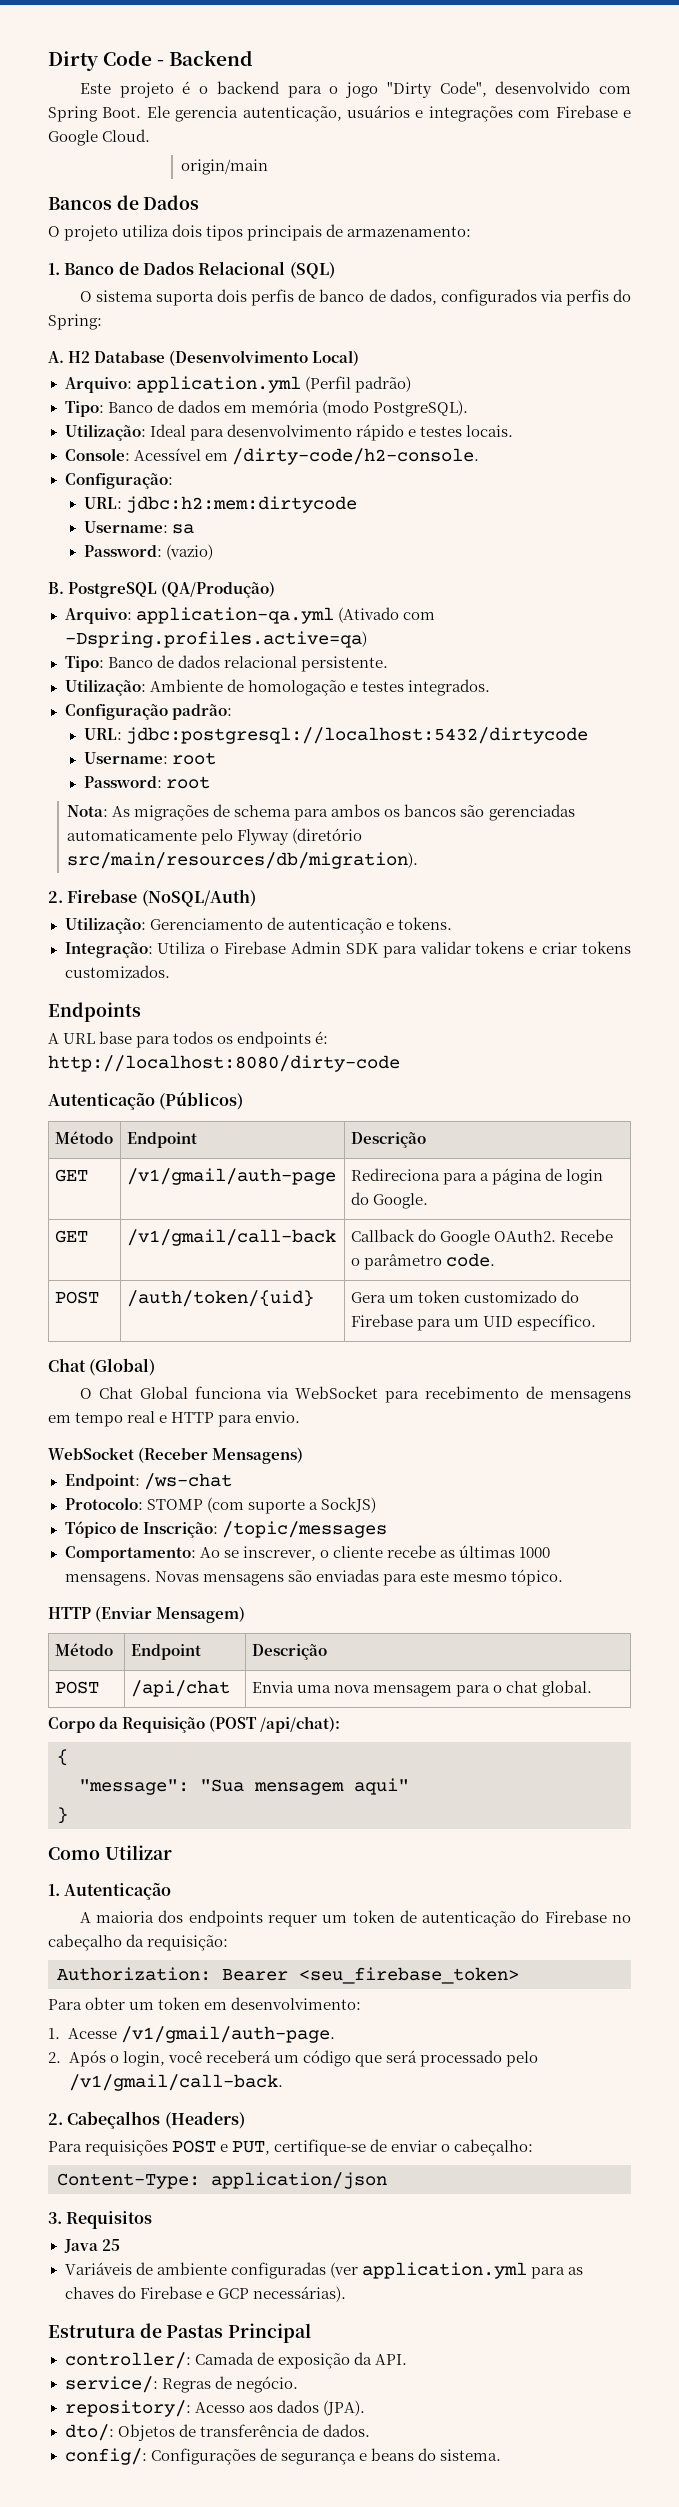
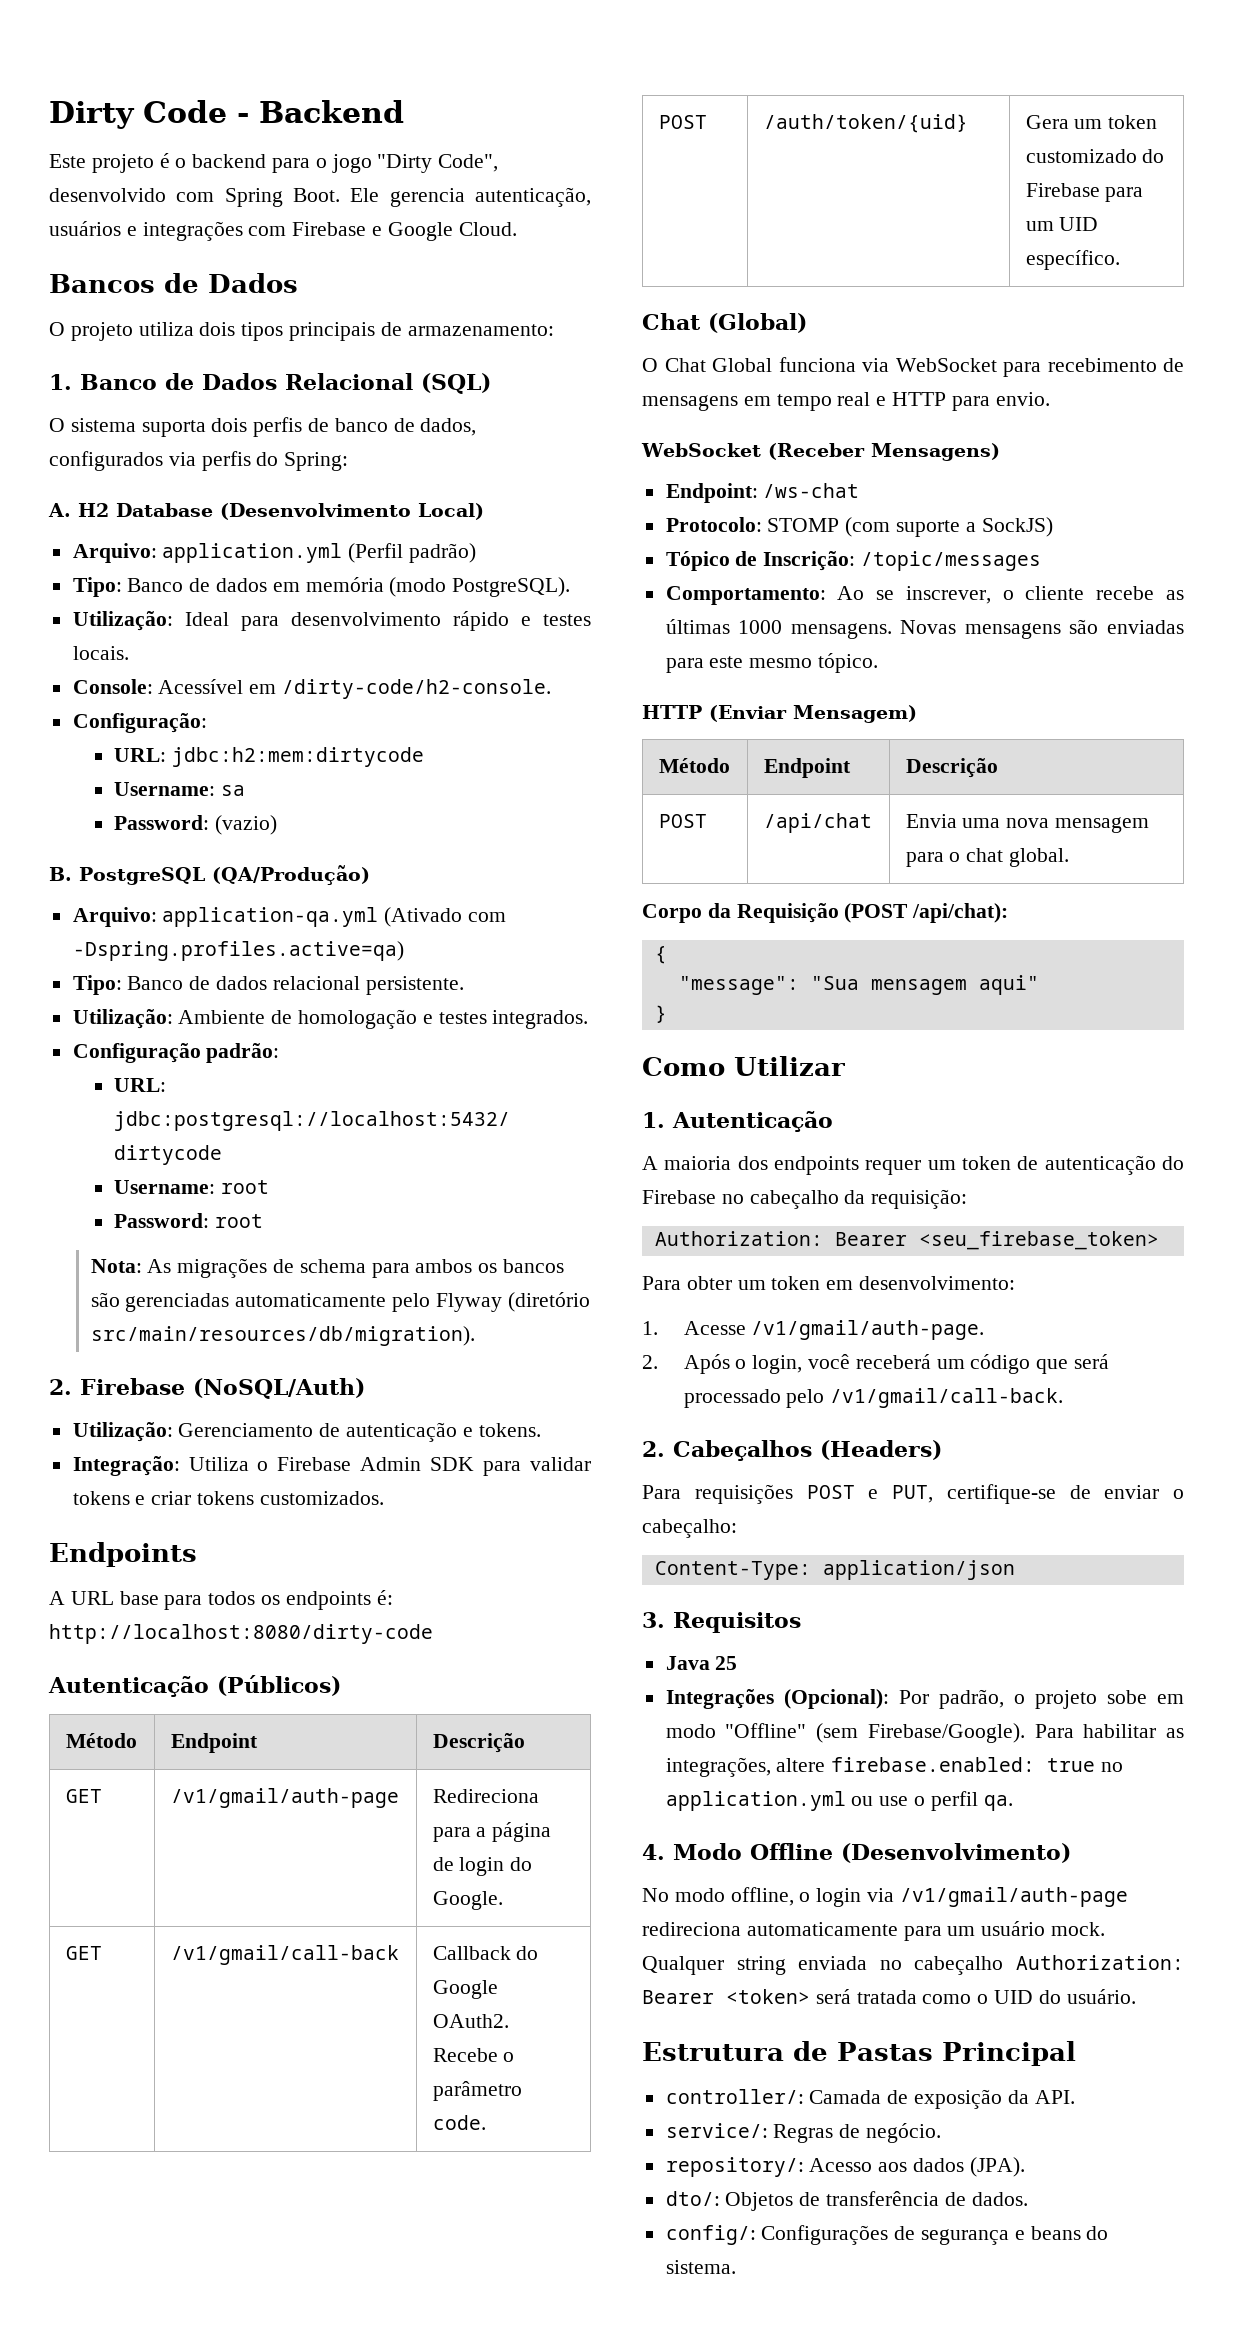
- origin/main
- Variáveis de ambiente configuradas (ver application.yml para as chaves do Firebase e GCP necessárias).
+ Integrações (Opcional): Por padrão, o projeto sobe em modo "Offline" (sem Firebase/Google). Para habilitar as integrações, altere firebase.enabled: true no application.yml ou use o perfil qa.
+ 4. Modo Offline (Desenvolvimento)
+ No modo offline, o login via /v1/gmail/auth-page redireciona automaticamente para um usuário mock. Qualquer string enviada no cabeçalho Authorization: Bearer <token> será tratada como o UID do usuário.

